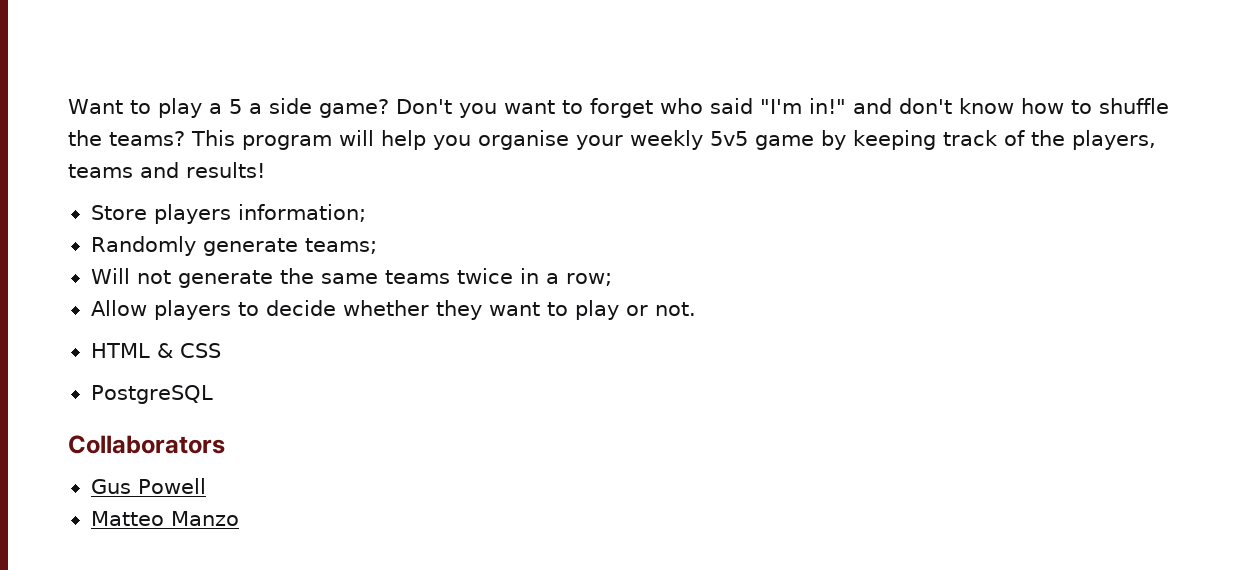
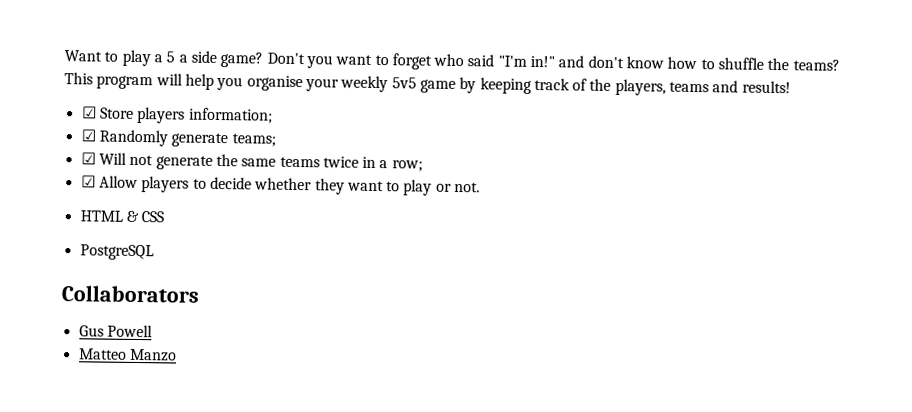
- Store players information;
+ ☑ Store players information;
- Randomly generate teams;
+ ☑ Randomly generate teams;
- Will not generate the same teams twice in a row;
+ ☑ Will not generate the same teams twice in a row;
- Allow players to decide whether they want to play or not.
+ ☑ Allow players to decide whether they want to play or not.

